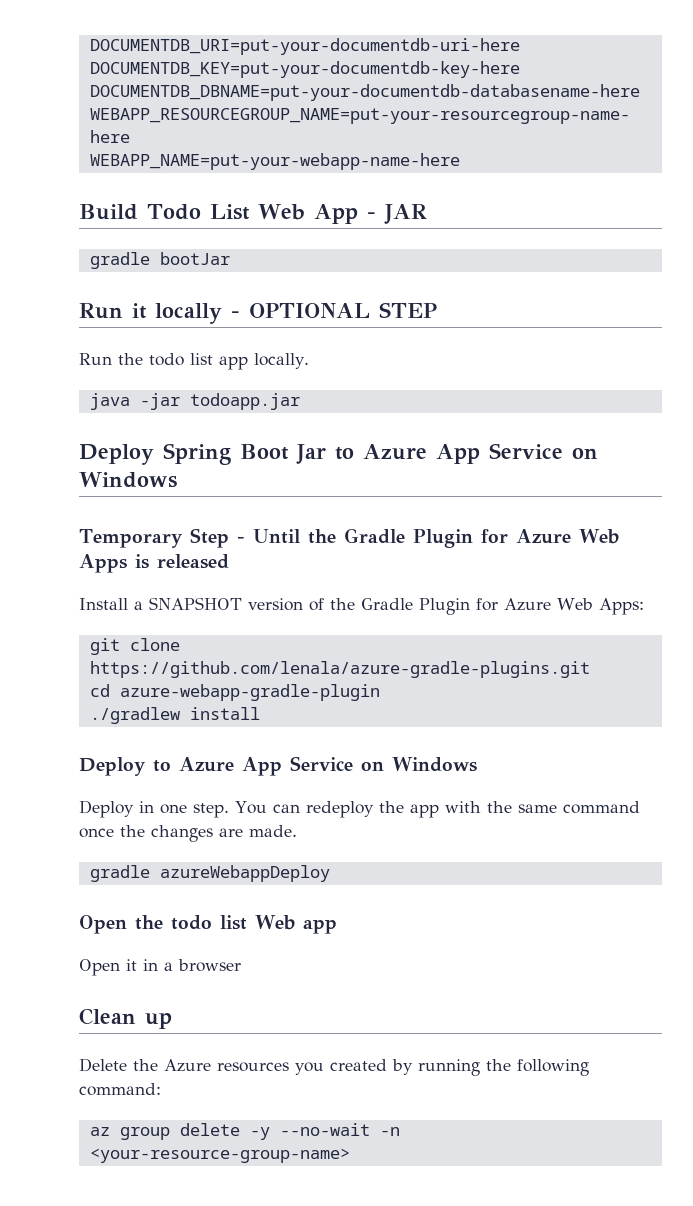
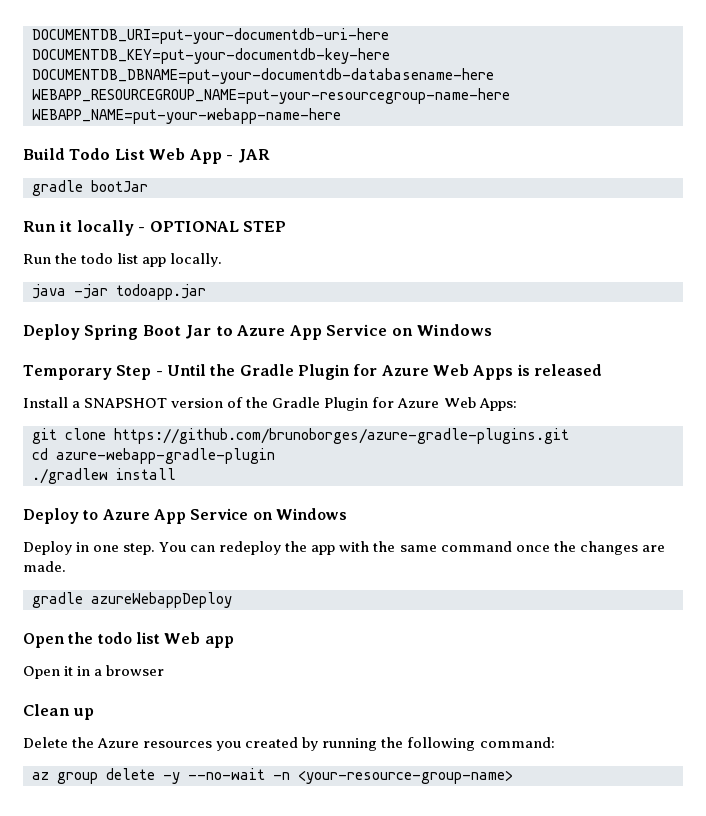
- git clone https://github.com/lenala/azure-gradle-plugins.git
+ git clone https://github.com/brunoborges/azure-gradle-plugins.git

